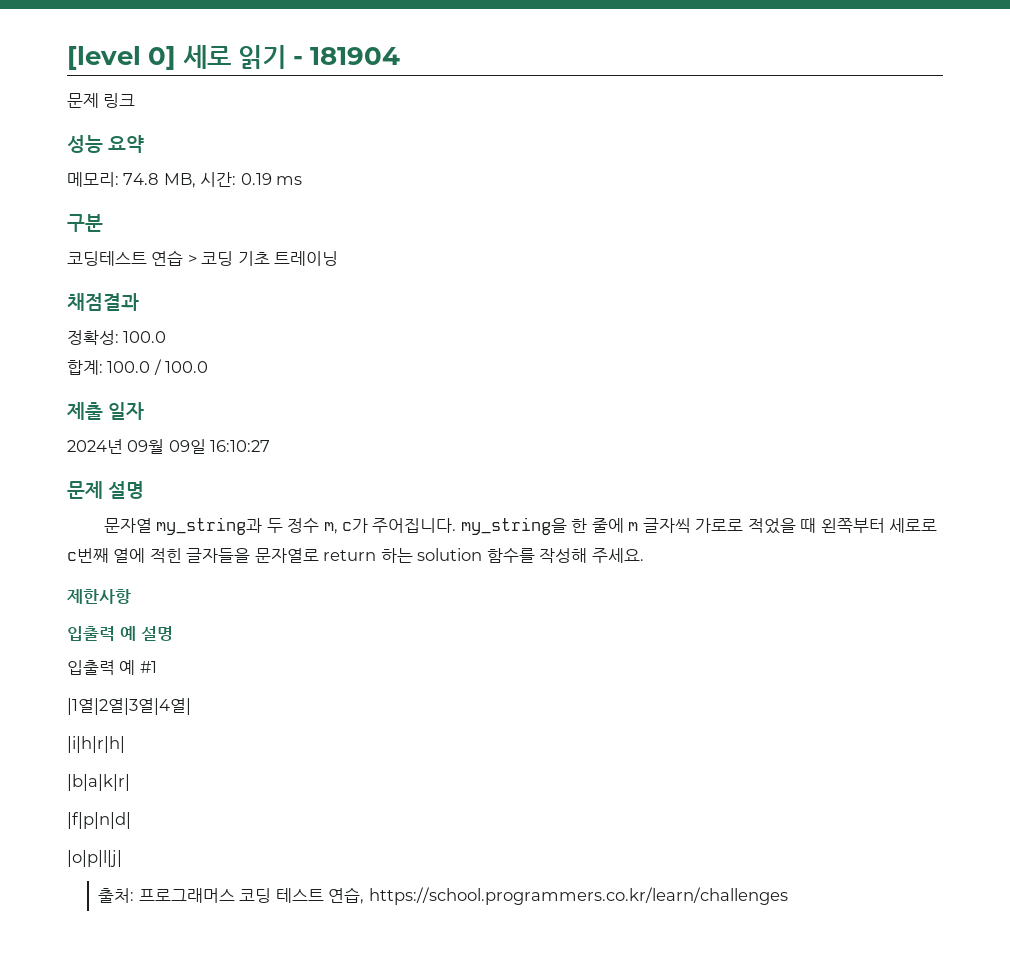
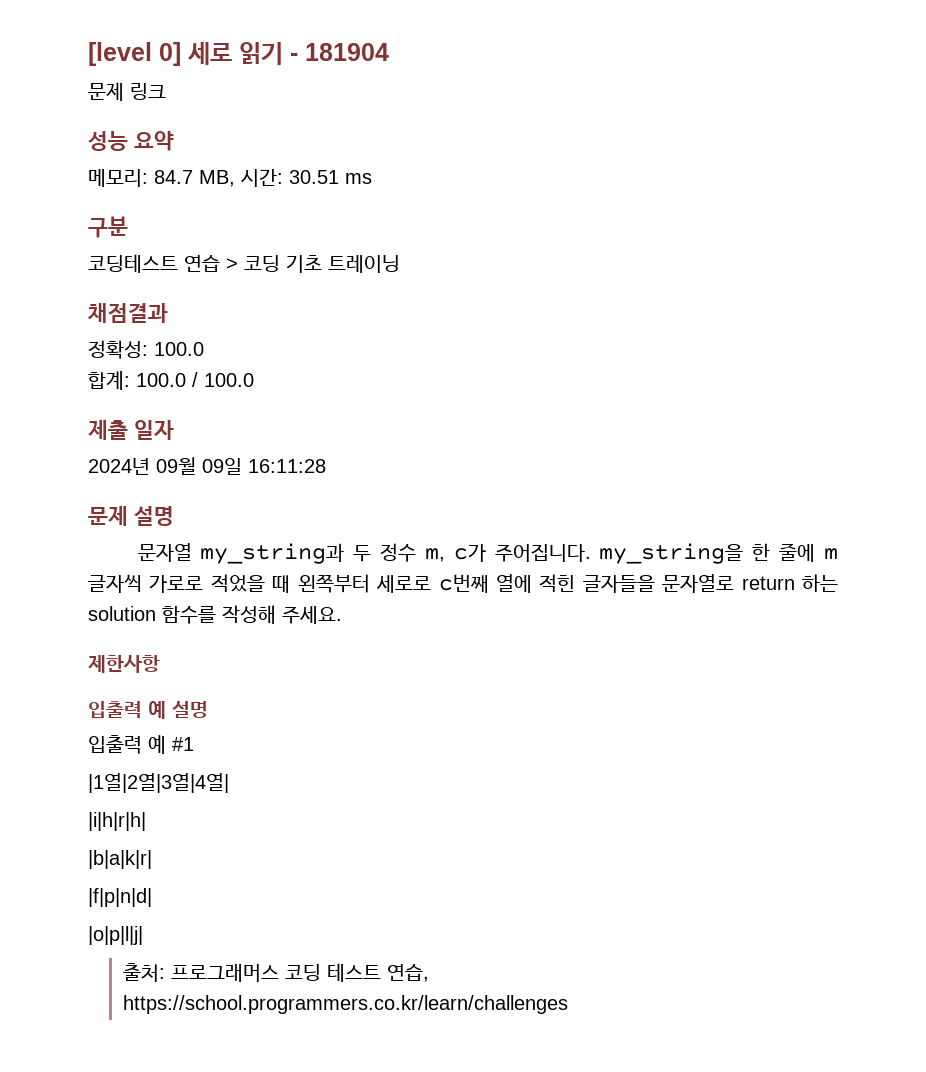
- 메모리: 74.8 MB, 시간: 0.19 ms
+ 메모리: 84.7 MB, 시간: 30.51 ms
- 2024년 09월 09일 16:10:27
+ 2024년 09월 09일 16:11:28

